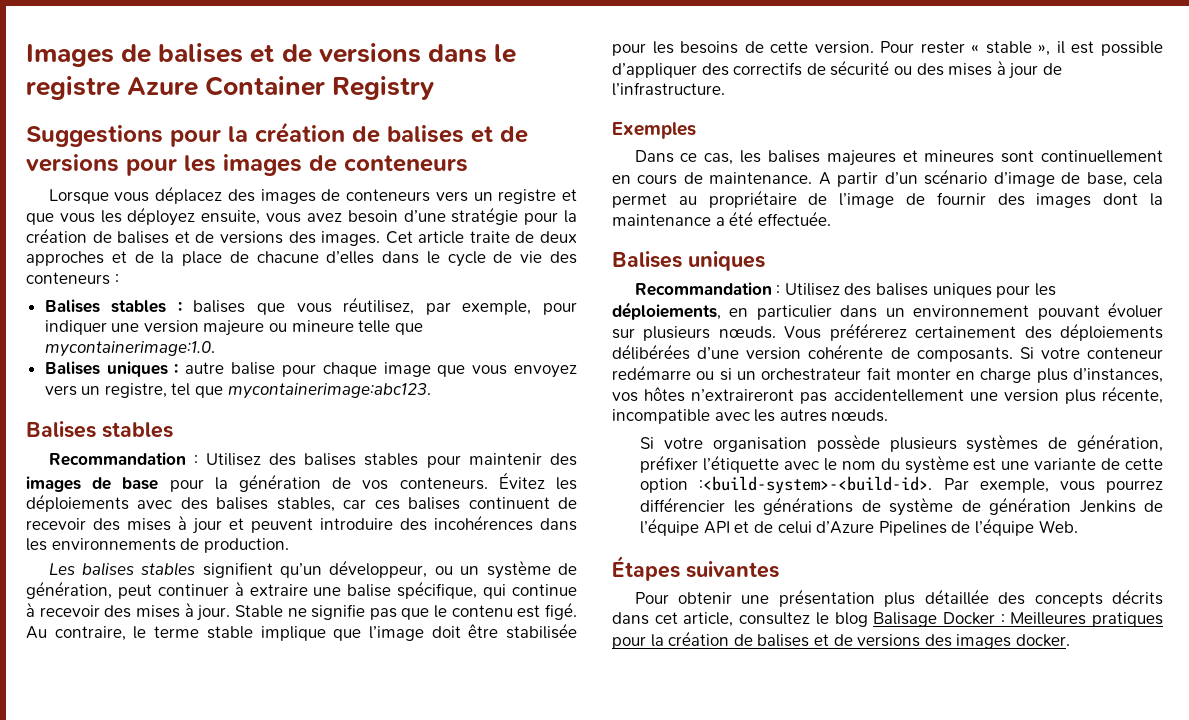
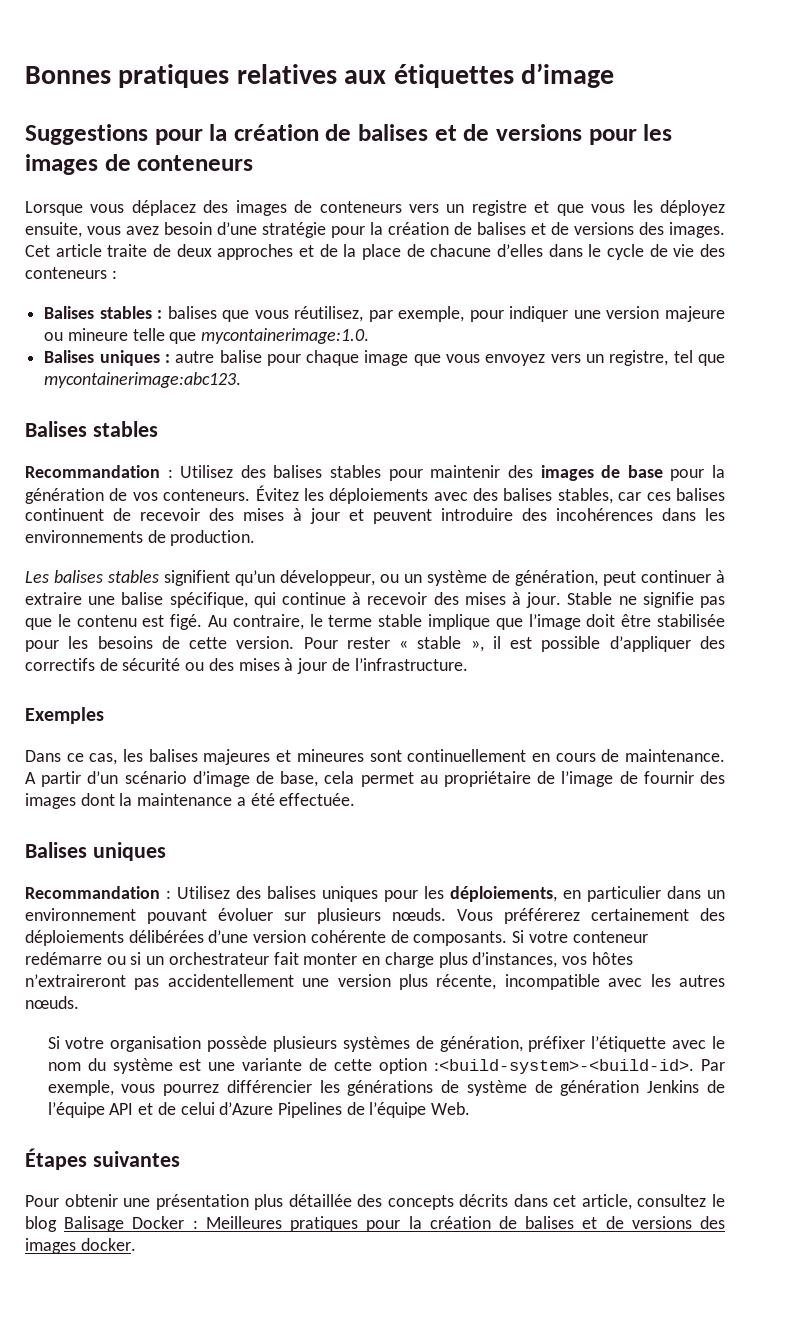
- Images de balises et de versions dans le registre Azure Container Registry
+ Bonnes pratiques relatives aux étiquettes d’image

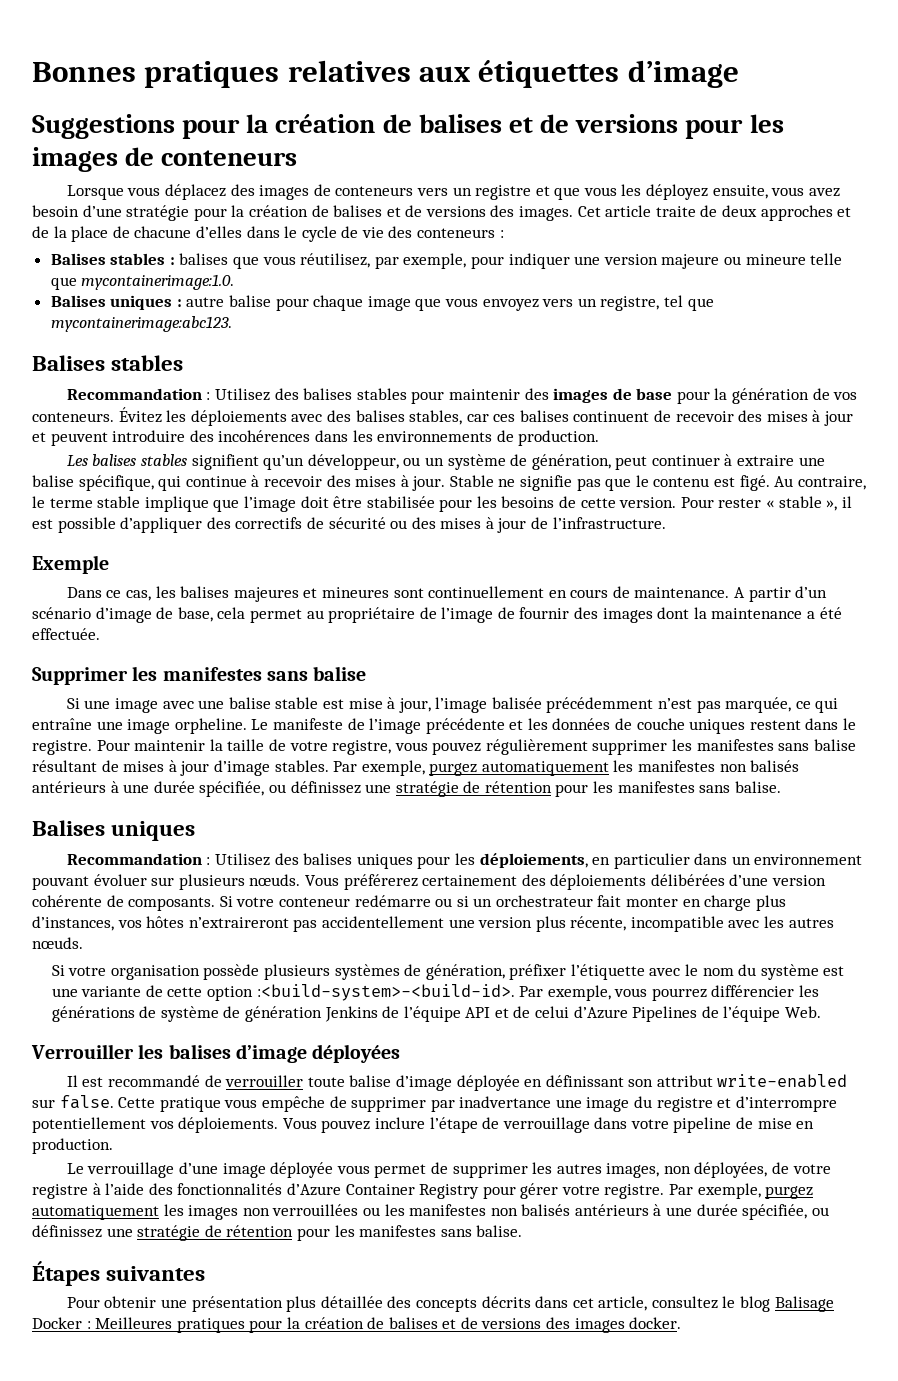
- Exemples
+ Exemple
+ Supprimer les manifestes sans balise
+ Si une image avec une balise stable est mise à jour, l’image balisée précédemment n’est pas marquée, ce qui entraîne une image orpheline. Le manifeste de l’image précédente et les données de couche uniques restent dans le registre. Pour maintenir la taille de votre registre, vous pouvez régulièrement supprimer les manifestes sans balise résultant de mises à jour d’image stables. Par exemple, purgez automatiquement les manifestes non balisés antérieurs à une durée spécifiée, ou définissez une stratégie de rétention pour les manifestes sans balise.
+ Verrouiller les balises d’image déployées
+ Il est recommandé de verrouiller toute balise d’image déployée en définissant son attribut write-enabled sur false. Cette pratique vous empêche de supprimer par inadvertance une image du registre et d’interrompre potentiellement vos déploiements. Vous pouvez inclure l’étape de verrouillage dans votre pipeline de mise en production.
+ Le verrouillage d’une image déployée vous permet de supprimer les autres images, non déployées, de votre registre à l’aide des fonctionnalités d’Azure Container Registry pour gérer votre registre. Par exemple, purgez automatiquement les images non verrouillées ou les manifestes non balisés antérieurs à une durée spécifiée, ou définissez une stratégie de rétention pour les manifestes sans balise.

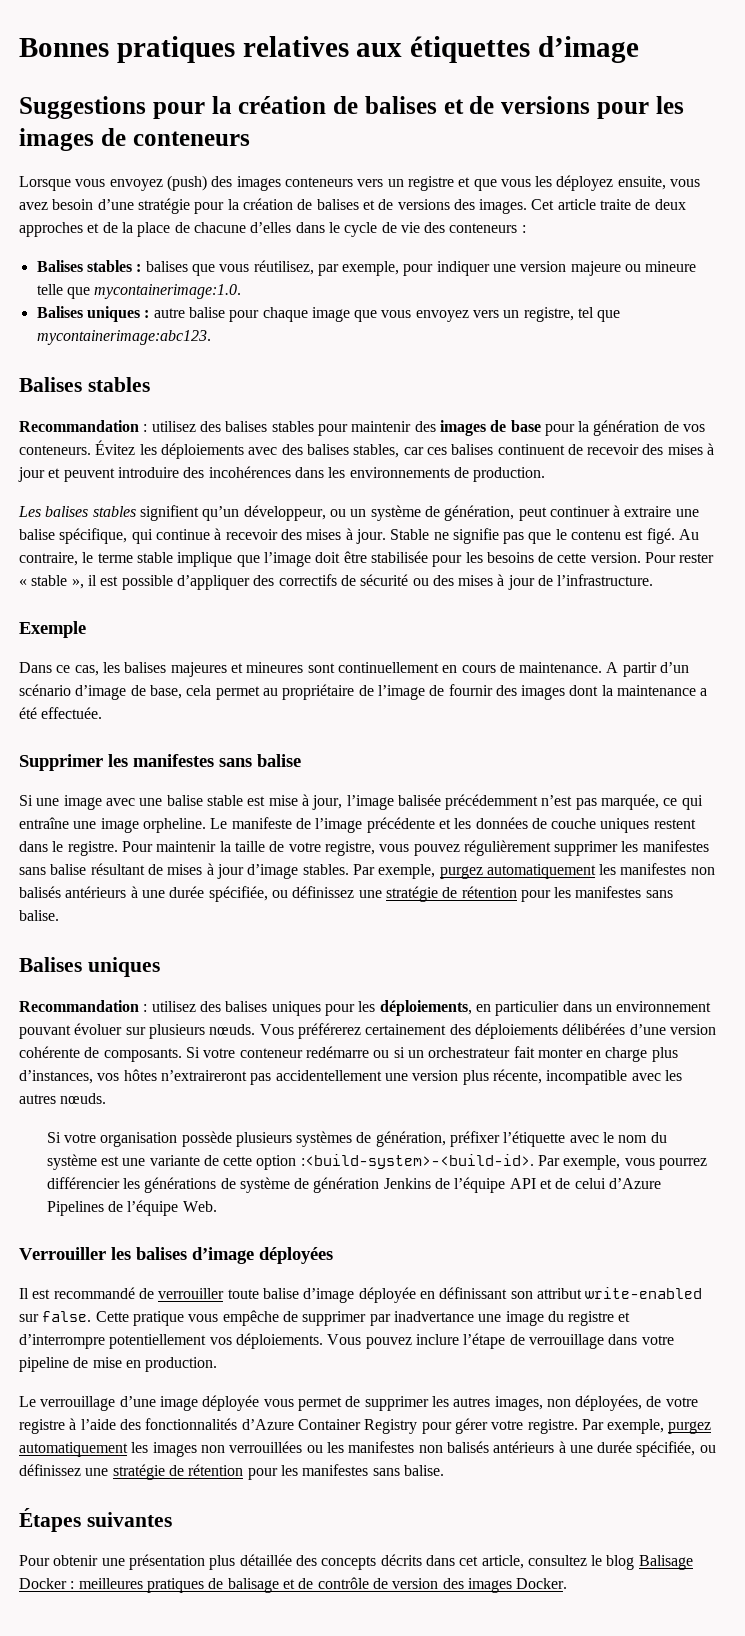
- Lorsque vous déplacez des images de conteneurs vers un registre et que vous les déployez ensuite, vous avez besoin d’une stratégie pour la création de balises et de versions des images.
+ Lorsque vous envoyez (push) des images conteneurs vers un registre et que vous les déployez ensuite, vous avez besoin d’une stratégie pour la création de balises et de versions des images.
- Recommandation : Utilisez des balises stables pour maintenir des images de base pour la génération de vos conteneurs.
+ Recommandation : utilisez des balises stables pour maintenir des images de base pour la génération de vos conteneurs.
- Recommandation : Utilisez des balises uniques pour les déploiements, en particulier dans un environnement pouvant évoluer sur plusieurs nœuds.
+ Recommandation : utilisez des balises uniques pour les déploiements, en particulier dans un environnement pouvant évoluer sur plusieurs nœuds.
- Pour obtenir une présentation plus détaillée des concepts décrits dans cet article, consultez le blog Balisage Docker : Meilleures pratiques pour la création de balises et de versions des images docker.
+ Pour obtenir une présentation plus détaillée des concepts décrits dans cet article, consultez le blog Balisage Docker : meilleures pratiques de balisage et de contrôle de version des images Docker.

